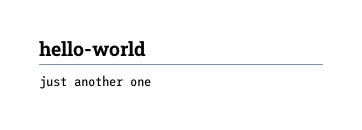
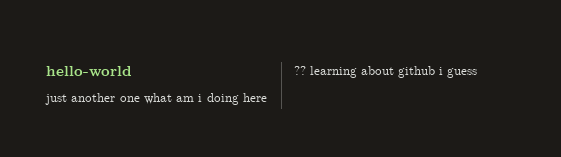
- just another one
+ just another one what am i doing here ?? learning about github i guess

